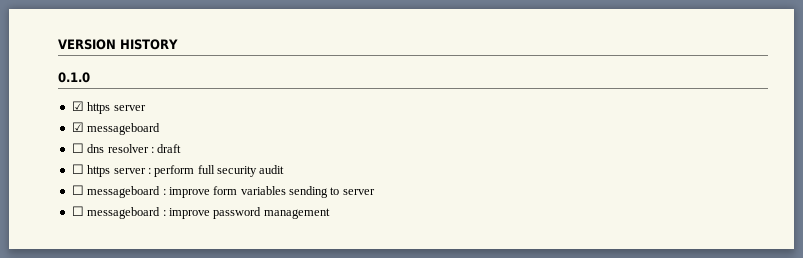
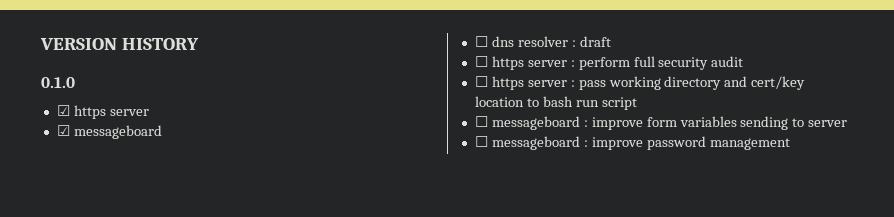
+ ☐ https server : pass working directory and cert/key location to bash run script

